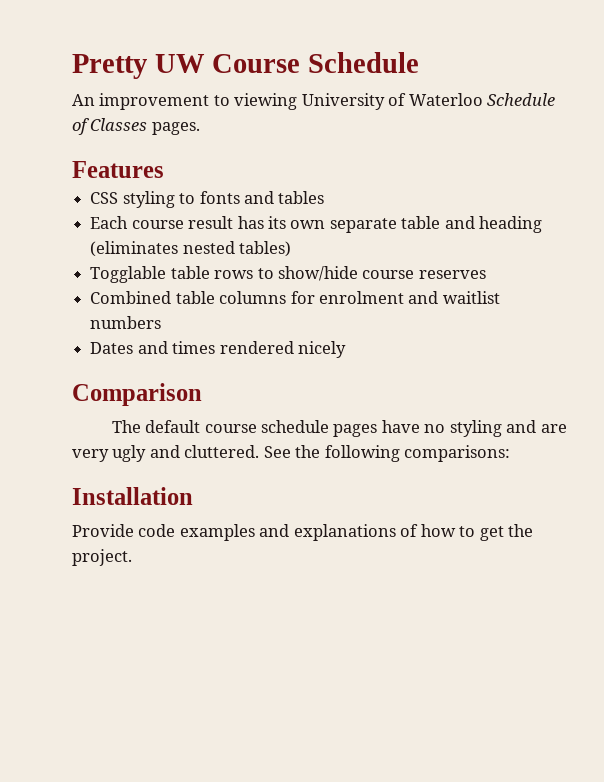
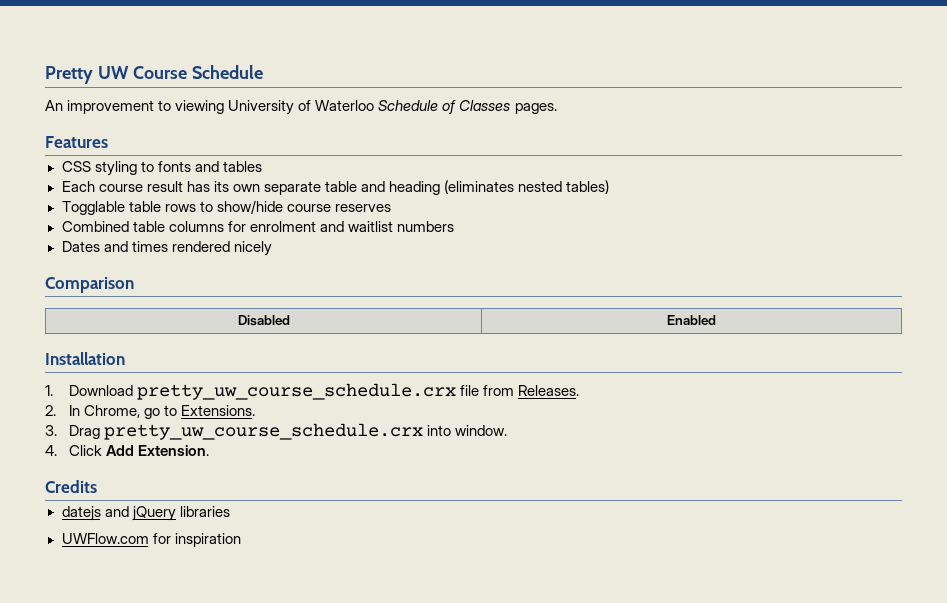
- The default course schedule pages have no styling and are very ugly and cluttered. See the following comparisons:
+ Disabled | Enabled
  Installation
- Provide code examples and explanations of how to get the project.
+ 1. Download pretty_uw_course_schedule.crx file from Releases.
+ 2. In Chrome, go to Extensions.
+ 3. Drag pretty_uw_course_schedule.crx into window.
+ 4. Click Add Extension.
+ Credits
+ datejs and jQuery libraries
+ UWFlow.com for inspiration

